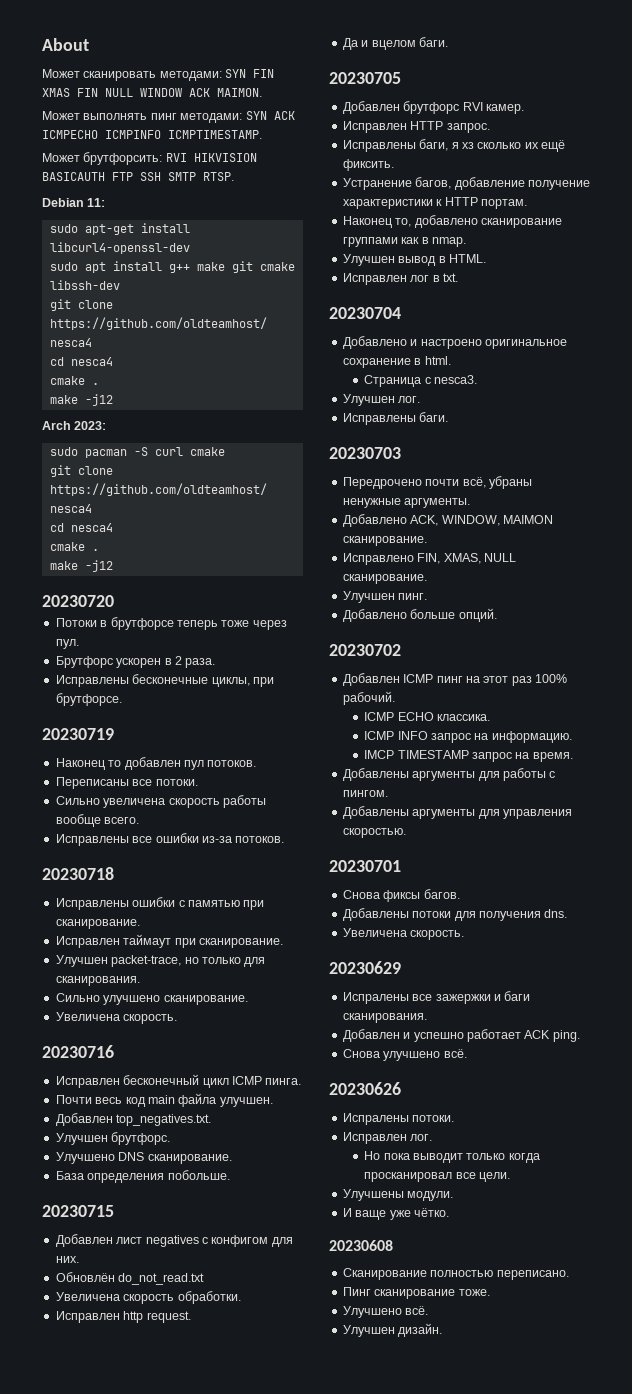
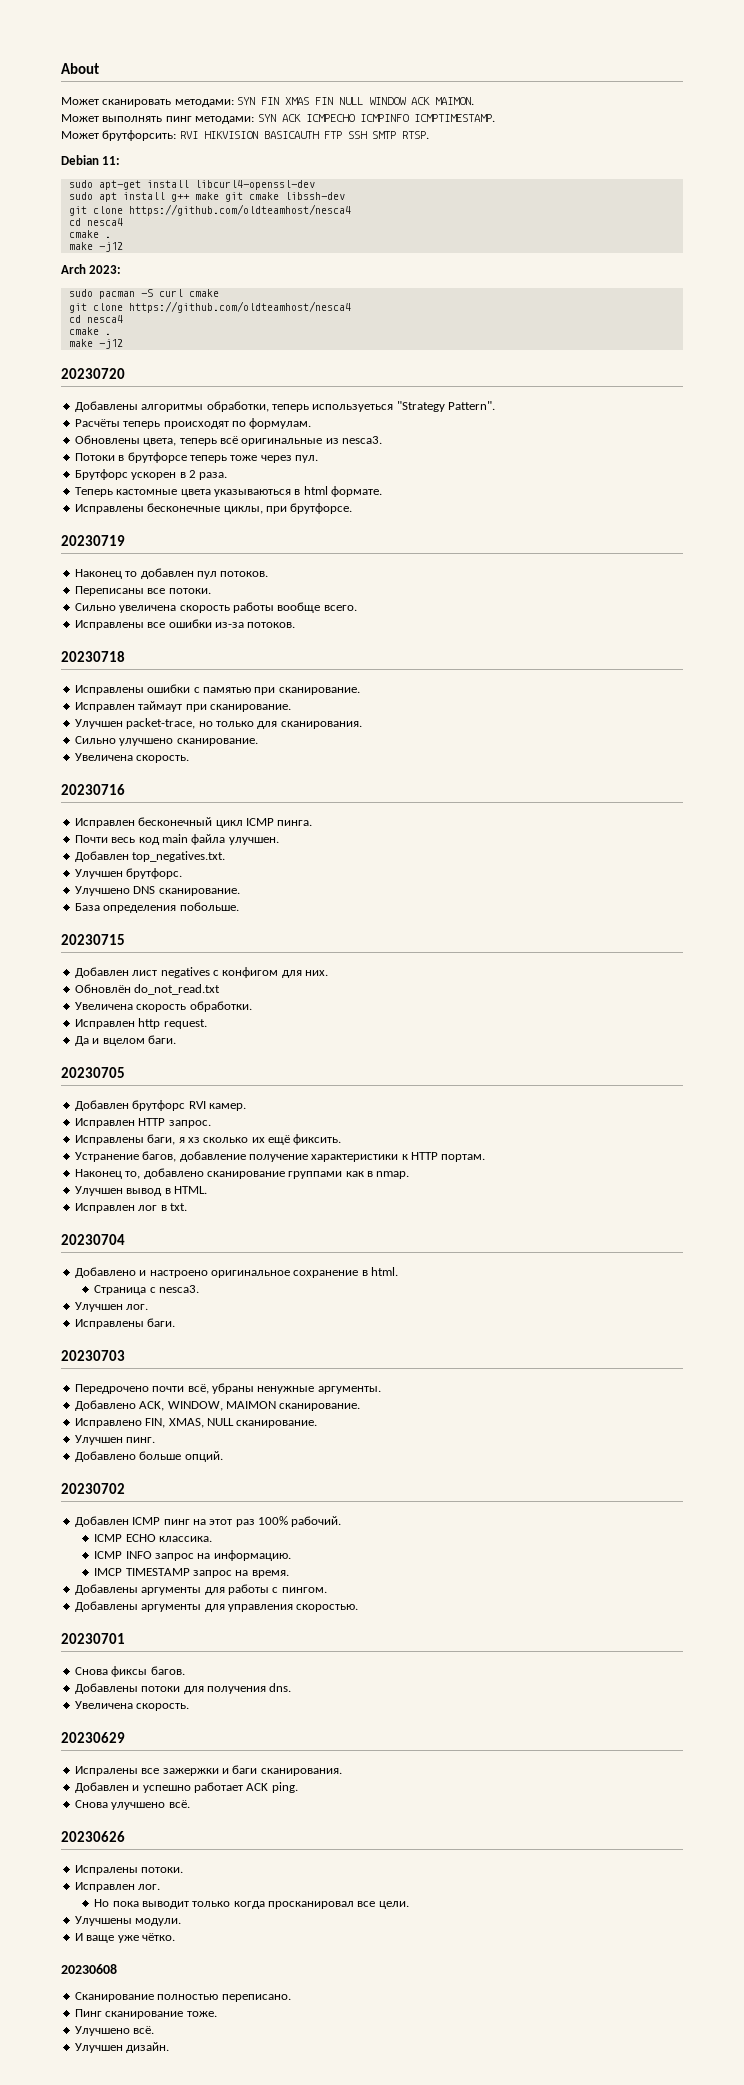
+ Добавлены алгоритмы обработки, теперь используеться "Strategy Pattern".
+ Расчёты теперь происходят по формулам.
+ Обновлены цвета, теперь всё оригинальные из nesca3.
+ Теперь кастомные цвета указываються в html формате.

